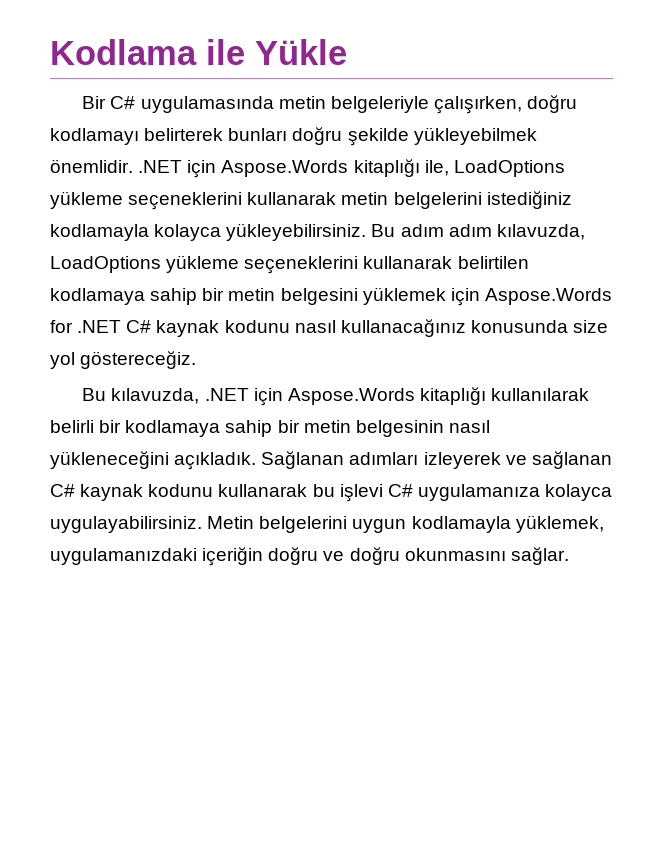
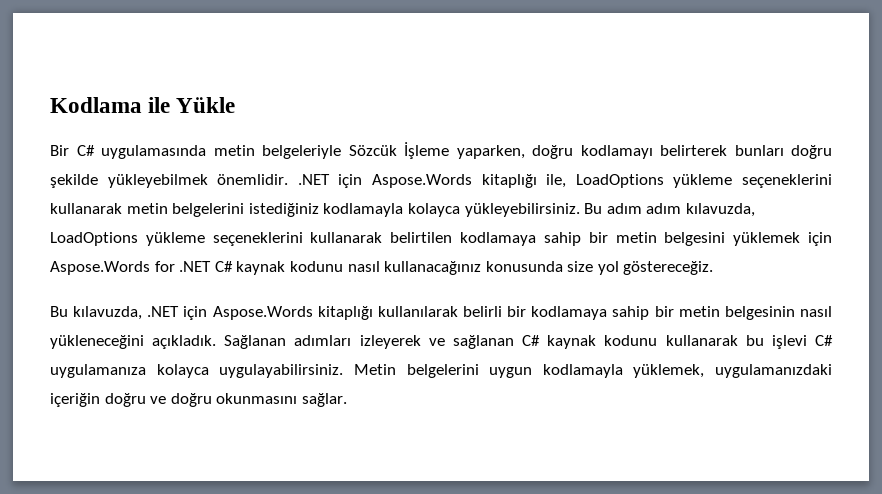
- Bir C# uygulamasında metin belgeleriyle çalışırken, doğru kodlamayı belirterek bunları doğru şekilde yükleyebilmek önemlidir. .NET için Aspose.Words kitaplığı ile, LoadOptions yükleme seçeneklerini kullanarak metin belgelerini istediğiniz kodlamayla kolayca yükleyebilirsiniz.
+ Bir C# uygulamasında metin belgeleriyle Sözcük İşleme yaparken, doğru kodlamayı belirterek bunları doğru şekilde yükleyebilmek önemlidir. .NET için Aspose.Words kitaplığı ile, LoadOptions yükleme seçeneklerini kullanarak metin belgelerini istediğiniz kodlamayla kolayca yükleyebilirsiniz.

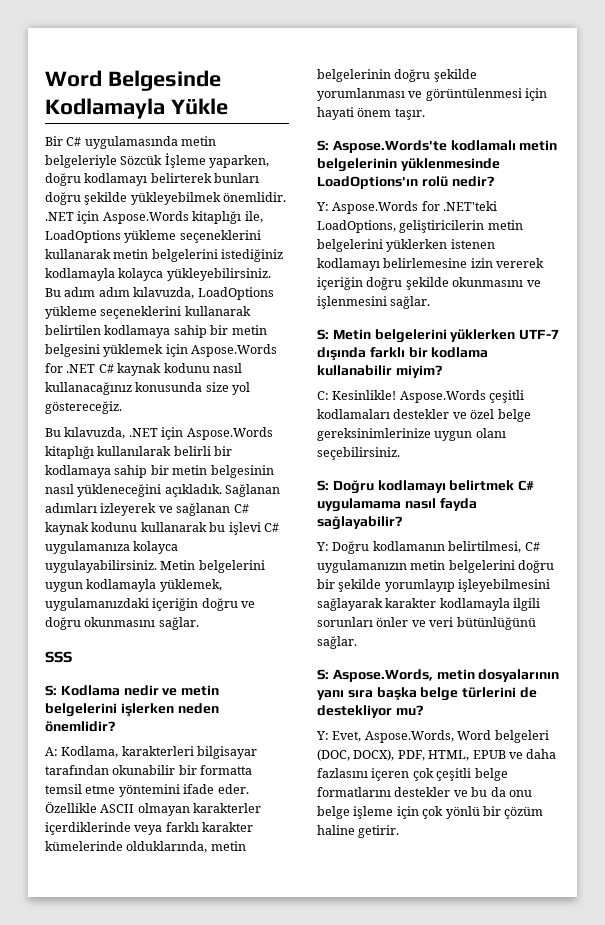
- Kodlama ile Yükle
+ Word Belgesinde Kodlamayla Yükle
+ SSS
+ S: Kodlama nedir ve metin belgelerini işlerken neden önemlidir?
+ A: Kodlama, karakterleri bilgisayar tarafından okunabilir bir formatta temsil etme yöntemini ifade eder. Özellikle ASCII olmayan karakterler içerdiklerinde veya farklı karakter kümelerinde olduklarında, metin belgelerinin doğru şekilde yorumlanması ve görüntülenmesi için hayati önem taşır.
+ S: Aspose.Words'te kodlamalı metin belgelerinin yüklenmesinde LoadOptions'ın rolü nedir?
+ Y: Aspose.Words for .NET'teki LoadOptions, geliştiricilerin metin belgelerini yüklerken istenen kodlamayı belirlemesine izin vererek içeriğin doğru şekilde okunmasını ve işlenmesini sağlar.
+ S: Metin belgelerini yüklerken UTF-7 dışında farklı bir kodlama kullanabilir miyim?
+ C: Kesinlikle! Aspose.Words çeşitli kodlamaları destekler ve özel belge gereksinimlerinize uygun olanı seçebilirsiniz.
+ S: Doğru kodlamayı belirtmek C# uygulamama nasıl fayda sağlayabilir?
+ Y: Doğru kodlamanın belirtilmesi, C# uygulamanızın metin belgelerini doğru bir şekilde yorumlayıp işleyebilmesini sağlayarak karakter kodlamayla ilgili sorunları önler ve veri bütünlüğünü sağlar.
+ S: Aspose.Words, metin dosyalarının yanı sıra başka belge türlerini de destekliyor mu?
+ Y: Evet, Aspose.Words, Word belgeleri (DOC, DOCX), PDF, HTML, EPUB ve daha fazlasını içeren çok çeşitli belge formatlarını destekler ve bu da onu belge işleme için çok yönlü bir çözüm haline getirir.

